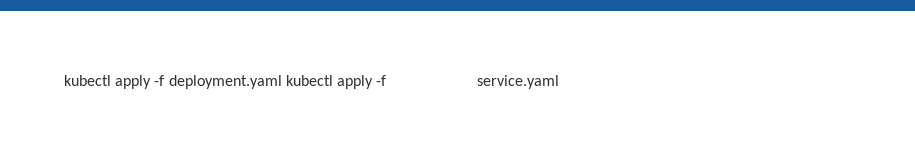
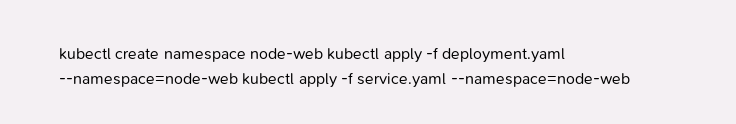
- kubectl apply -f deployment.yaml kubectl apply -f service.yaml
+ kubectl create namespace node-web kubectl apply -f deployment.yaml --namespace=node-web kubectl apply -f service.yaml --namespace=node-web

